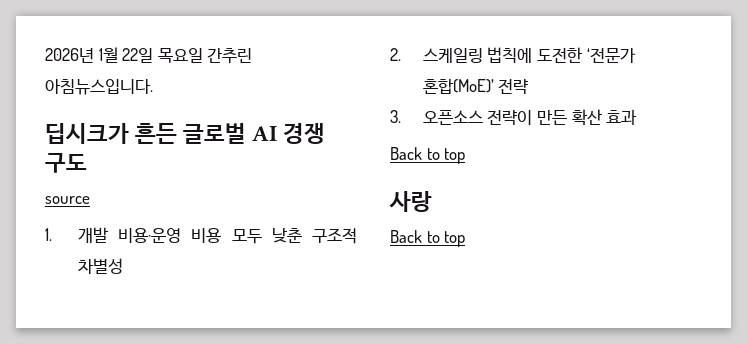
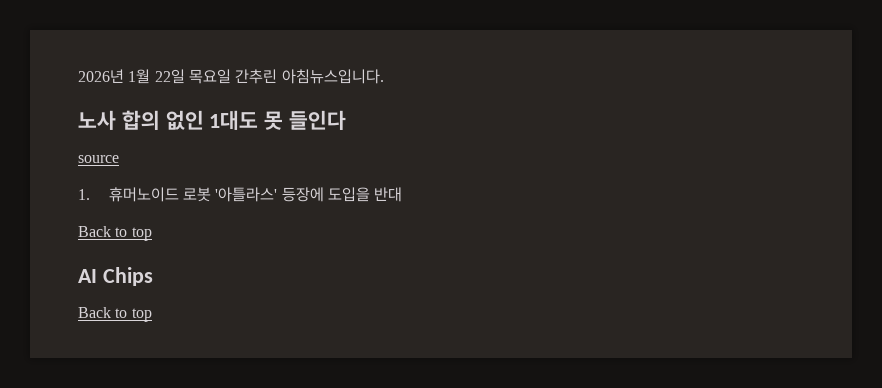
- 딥시크가 흔든 글로벌 AI 경쟁 구도
+ 노사 합의 없인 1대도 못 들인다
  source
- 1. 개발 비용·운영 비용 모두 낮춘 구조적 차별성
- 2. 스케일링 법칙에 도전한 ‘전문가 혼합(MoE)’ 전략
- 3. 오픈소스 전략이 만든 확산 효과
+ 1. 휴머노이드 로봇 '아틀라스' 등장에 도입을 반대
- 사랑
+ AI Chips

